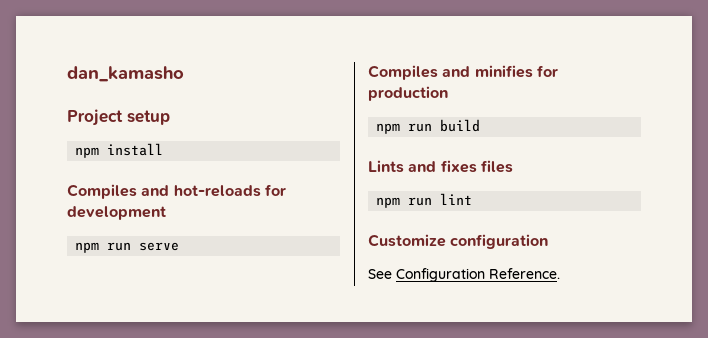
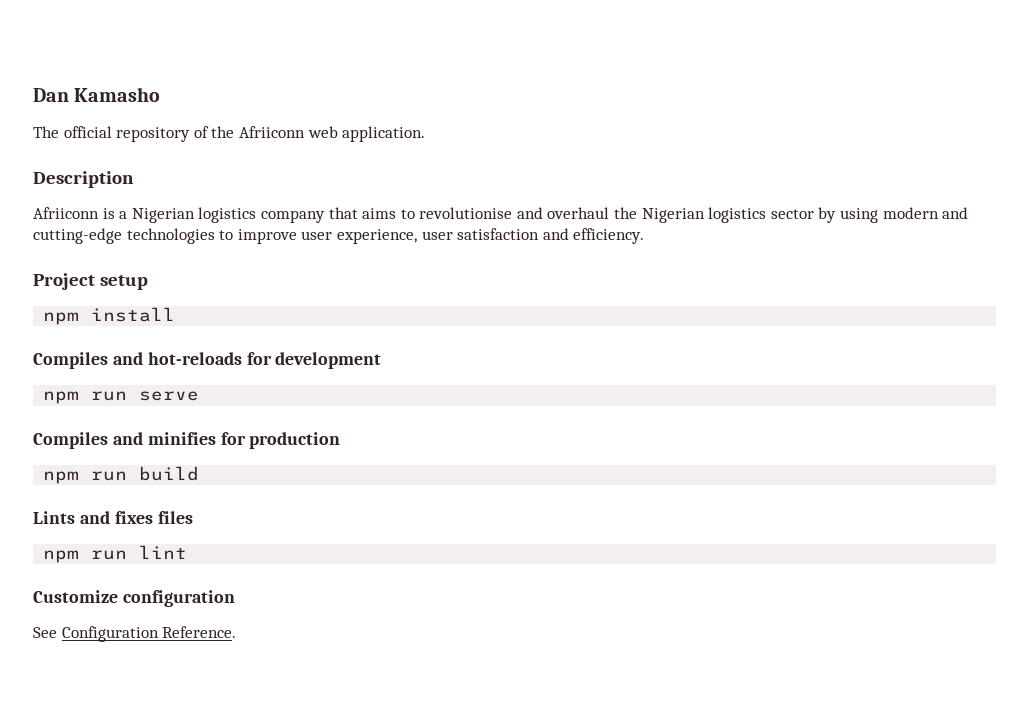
- dan_kamasho
+ Dan Kamasho
+ The official repository of the Afriiconn web application.
+ Description
+ Afriiconn is a Nigerian logistics company that aims to revolutionise and overhaul the Nigerian logistics sector by using modern and cutting-edge technologies to improve user experience, user satisfaction and efficiency.

